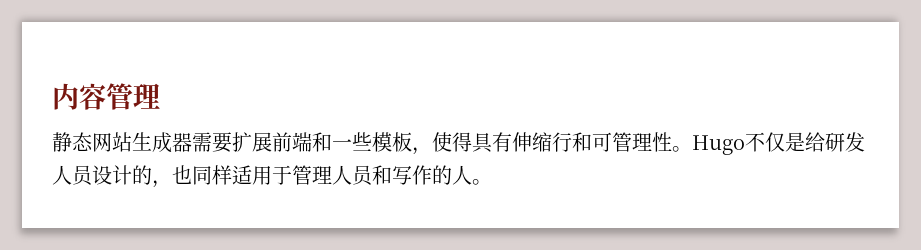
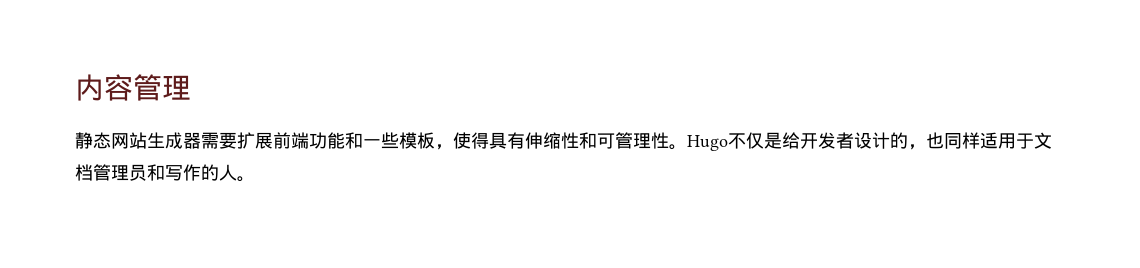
- 静态网站生成器需要扩展前端和一些模板，使得具有伸缩行和可管理性。
+ 静态网站生成器需要扩展前端功能和一些模板，使得具有伸缩性和可管理性。
- Hugo不仅是给研发人员设计的，也同样适用于管理人员和写作的人。
+ Hugo不仅是给开发者设计的，也同样适用于文档管理员和写作的人。

